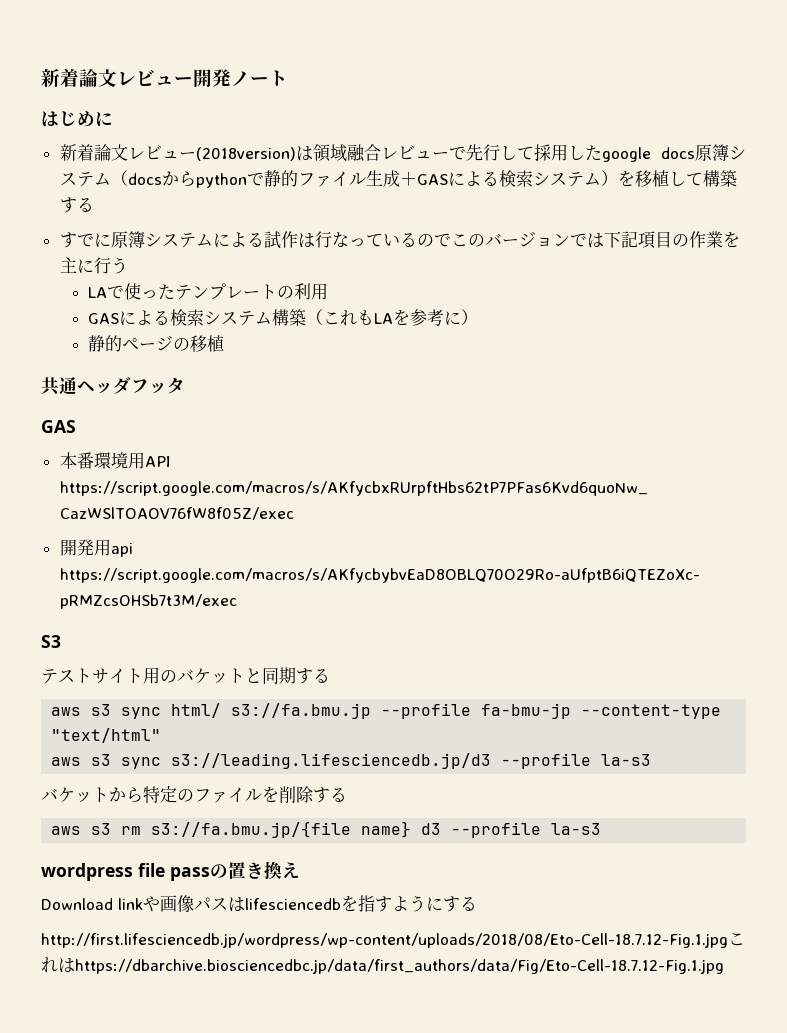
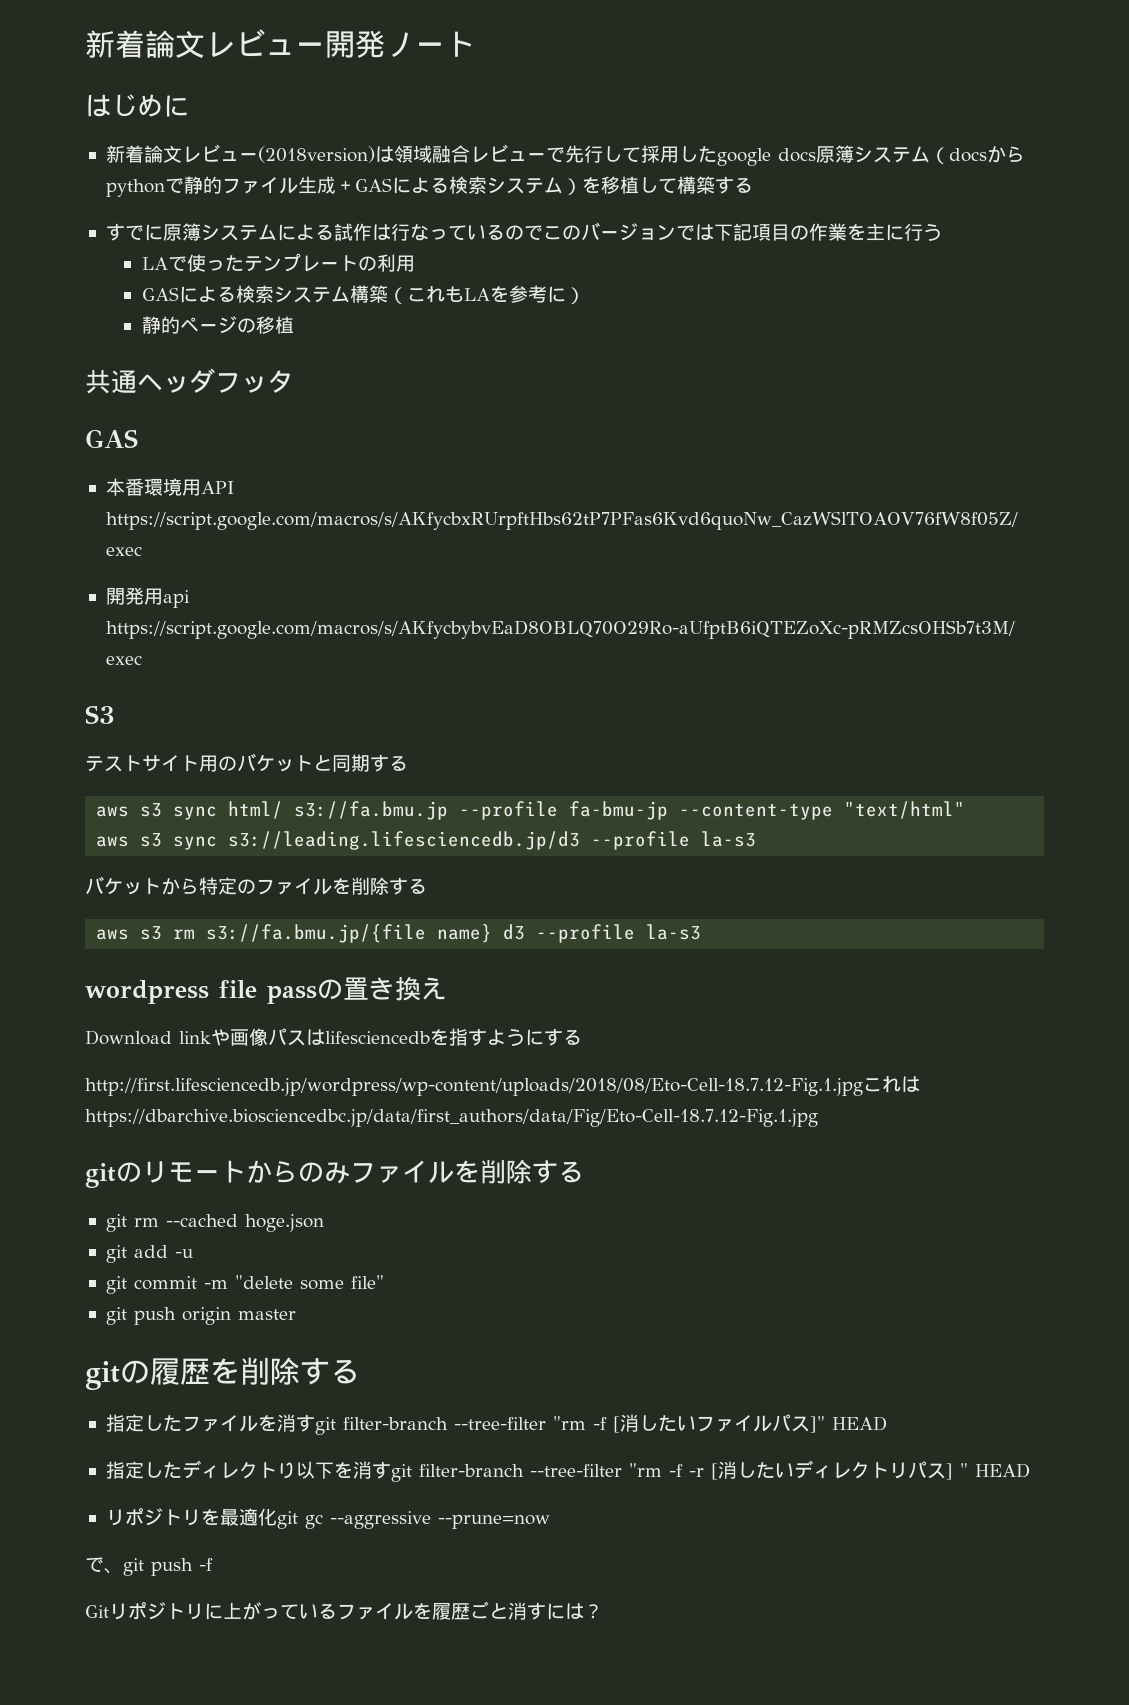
+ gitのリモートからのみファイルを削除する
+ git rm --cached hoge.json
+ git add -u
+ git commit -m "delete some file"
+ git push origin master
+ gitの履歴を削除する
+ 指定したファイルを消すgit filter-branch --tree-filter "rm -f [消したいファイルパス]" HEAD
+ 指定したディレクトり以下を消すgit filter-branch --tree-filter "rm -f -r [消したいディレクトリパス] " HEAD
+ リポジトリを最適化git gc --aggressive --prune=now
+ で、git push -f
+ Gitリポジトリに上がっているファイルを履歴ごと消すには？

